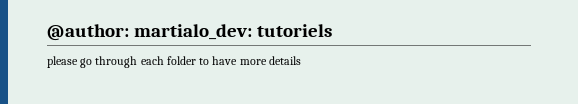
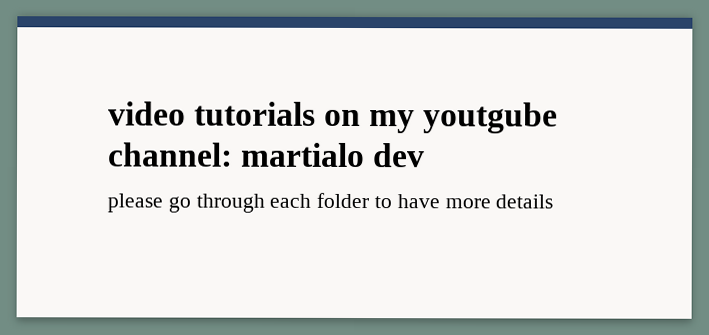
- @author: martialo_dev: tutoriels
+ video tutorials on my youtgube channel: martialo dev

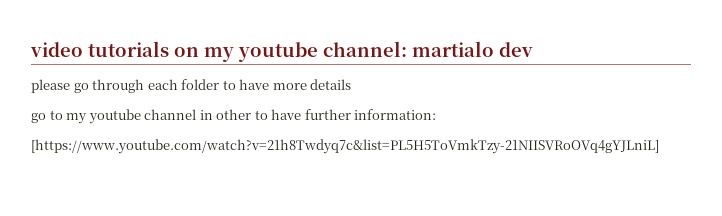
- video tutorials on my youtgube channel: martialo dev
+ video tutorials on my youtube channel: martialo dev
+ go to my youtube channel in other to have further information:
+ [https://www.youtube.com/watch?v=21h8Twdyq7c&list=PL5H5ToVmkTzy-21NIISVRoOVq4gYJLniL]

